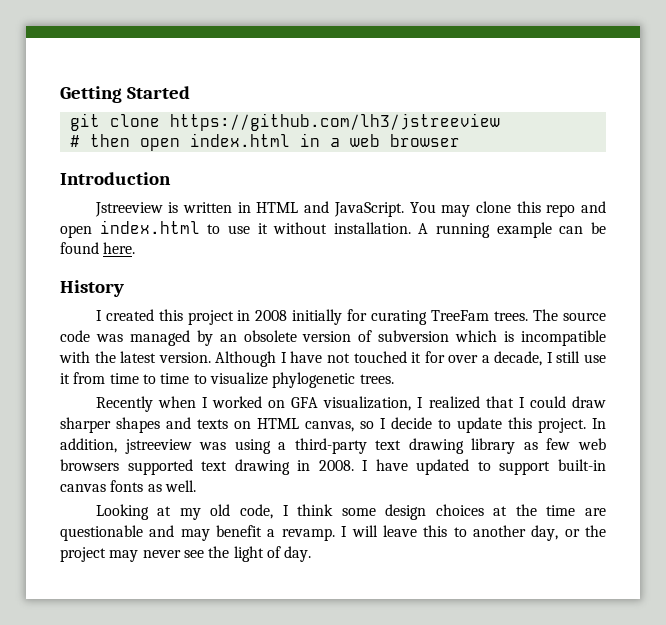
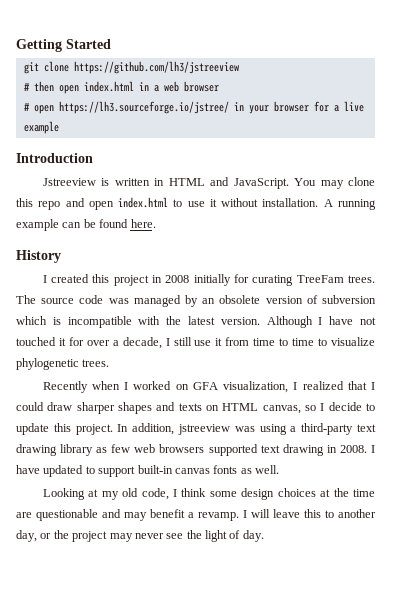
+ # open https://lh3.sourceforge.io/jstree/ in your browser for a live example

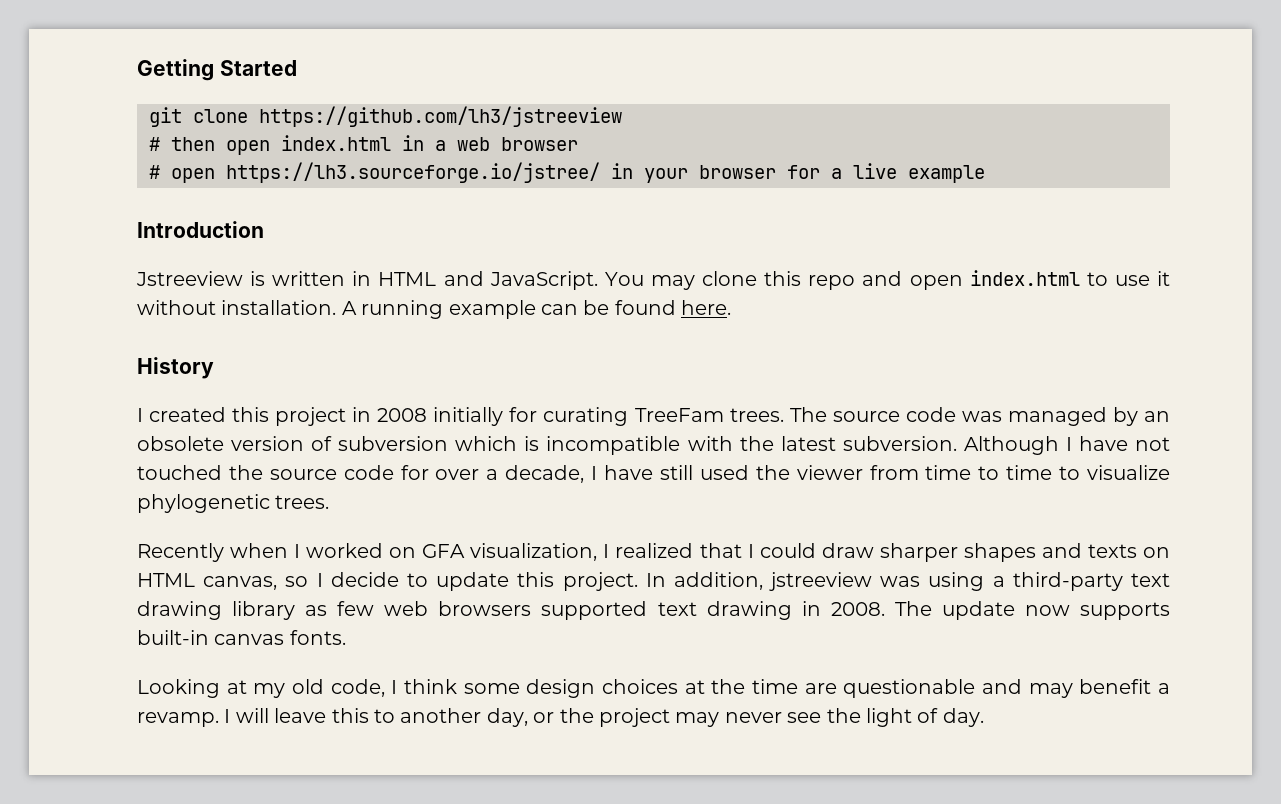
- The source code was managed by an obsolete version of subversion which is incompatible with the latest version.
+ The source code was managed by an obsolete version of subversion which is incompatible with the latest subversion.
- Although I have not touched it for over a decade, I still use it from time to time to visualize phylogenetic trees.
+ Although I have not touched the source code for over a decade, I have still used the viewer from time to time to visualize phylogenetic trees.
- I have updated to support built-in canvas fonts as well.
+ The update now supports built-in canvas fonts.

